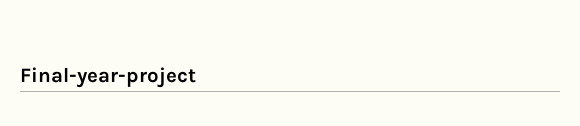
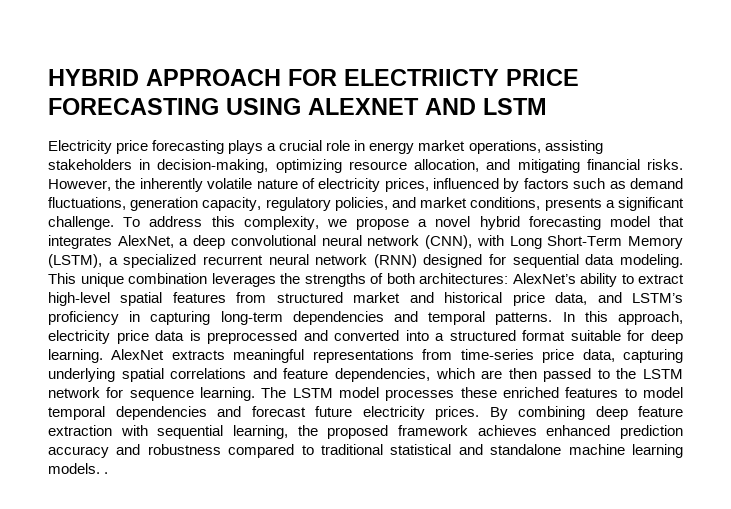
- Final-year-project
+ HYBRID APPROACH FOR ELECTRIICTY PRICE FORECASTING USING ALEXNET AND LSTM
+ Electricity price forecasting plays a crucial role in energy market operations, assisting stakeholders in decision-making, optimizing resource allocation, and mitigating financial risks. However, the inherently volatile nature of electricity prices, influenced by factors such as demand fluctuations, generation capacity, regulatory policies, and market conditions, presents a significant challenge. To address this complexity, we propose a novel hybrid forecasting model that integrates AlexNet, a deep convolutional neural network (CNN), with Long Short-Term Memory (LSTM), a specialized recurrent neural network (RNN) designed for sequential data modeling. This unique combination leverages the strengths of both architectures: AlexNet’s ability to extract high-level spatial features from structured market and historical price data, and LSTM’s proficiency in capturing long-term dependencies and temporal patterns. In this approach, electricity price data is preprocessed and converted into a structured format suitable for deep learning. AlexNet extracts meaningful representations from time-series price data, capturing underlying spatial correlations and feature dependencies, which are then passed to the LSTM network for sequence learning. The LSTM model processes these enriched features to model temporal dependencies and forecast future electricity prices. By combining deep feature extraction with sequential learning, the proposed framework achieves enhanced prediction accuracy and robustness compared to traditional statistical and standalone machine learning models. .

